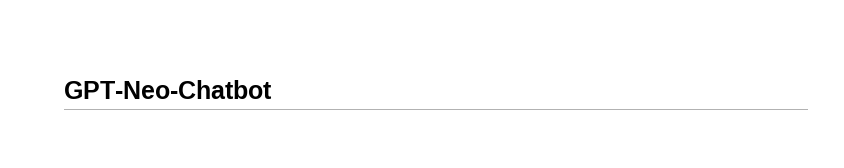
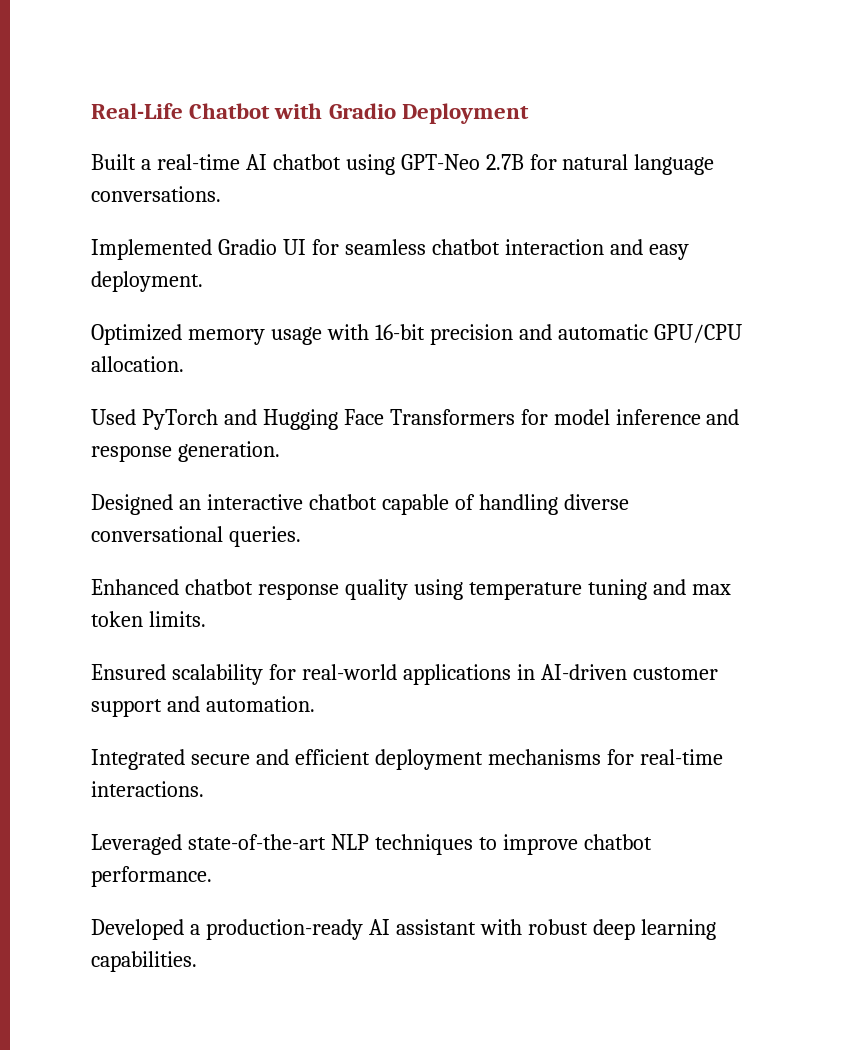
- GPT-Neo-Chatbot
+ Real-Life Chatbot with Gradio Deployment
+ Built a real-time AI chatbot using GPT-Neo 2.7B for natural language conversations.
+ Implemented Gradio UI for seamless chatbot interaction and easy deployment.
+ Optimized memory usage with 16-bit precision and automatic GPU/CPU allocation.
+ Used PyTorch and Hugging Face Transformers for model inference and response generation.
+ Designed an interactive chatbot capable of handling diverse conversational queries.
+ Enhanced chatbot response quality using temperature tuning and max token limits.
+ Ensured scalability for real-world applications in AI-driven customer support and automation.
+ Integrated secure and efficient deployment mechanisms for real-time interactions.
+ Leveraged state-of-the-art NLP techniques to improve chatbot performance.
+ Developed a production-ready AI assistant with robust deep learning capabilities.

